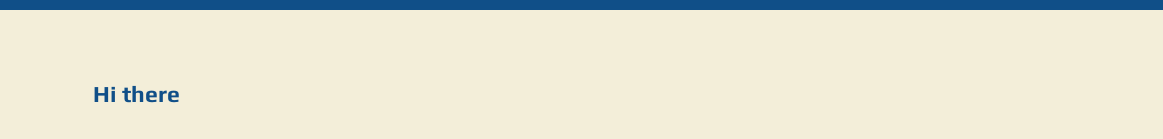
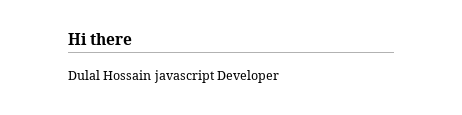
+ Dulal Hossain javascript Developer

